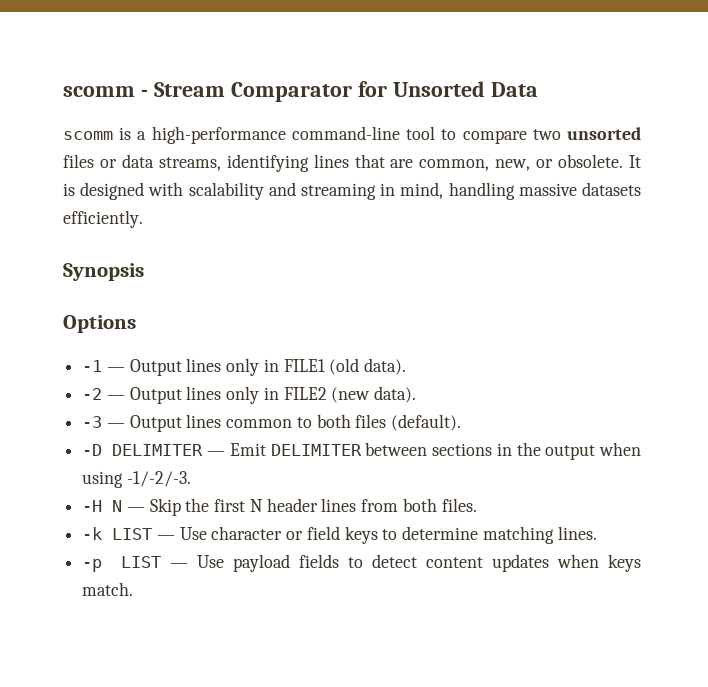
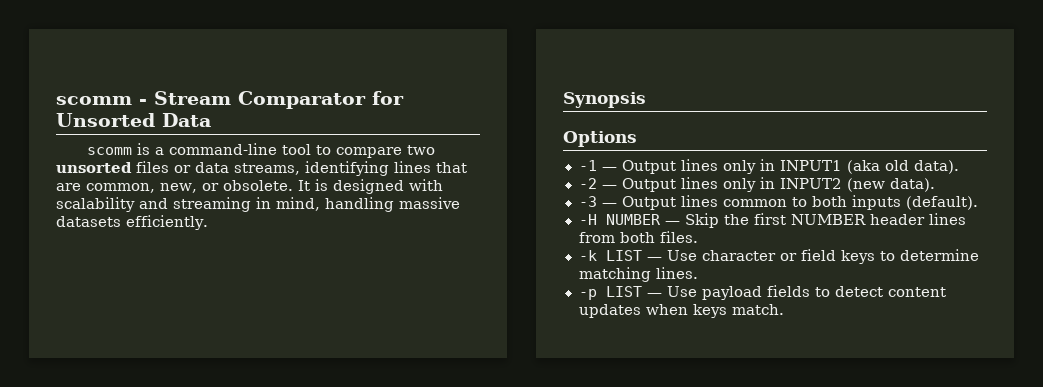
- scomm is a high-performance command-line tool to compare two unsorted files or data streams, identifying lines that are common, new, or obsolete.
+ scomm is a command-line tool to compare two unsorted files or data streams, identifying lines that are common, new, or obsolete.
- -1 — Output lines only in FILE1 (old data).
+ -1 — Output lines only in INPUT1 (aka old data).
- -2 — Output lines only in FILE2 (new data).
+ -2 — Output lines only in INPUT2 (new data).
- -3 — Output lines common to both files (default).
+ -3 — Output lines common to both inputs (default).
- -D DELIMITER — Emit DELIMITER between sections in the output when using -1/-2/-3.
- -H N — Skip the first N header lines from both files.
+ -H NUMBER — Skip the first NUMBER header lines from both files.

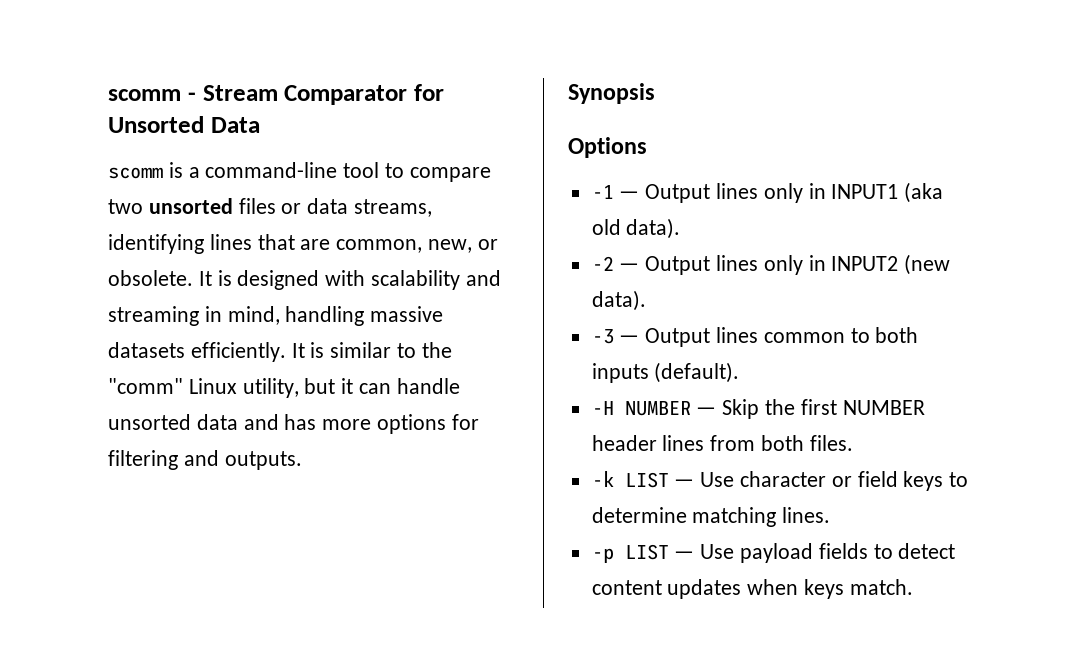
+ It is similar to the "comm" Linux utility, but it can handle unsorted data and has more options for filtering and outputs.

